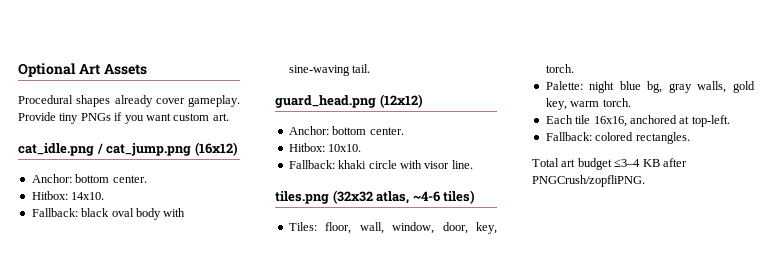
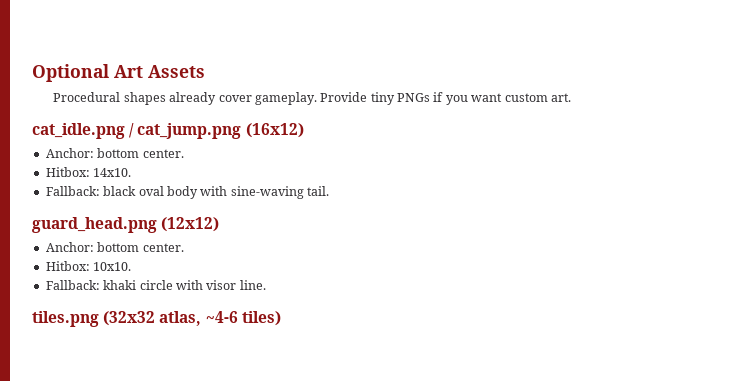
- Tiles: floor, wall, window, door, key, torch.
- Palette: night blue bg, gray walls, gold key, warm torch.
- Each tile 16x16, anchored at top-left.
- Fallback: colored rectangles.
- Total art budget ≤3–4 KB after PNGCrush/zopfliPNG.

